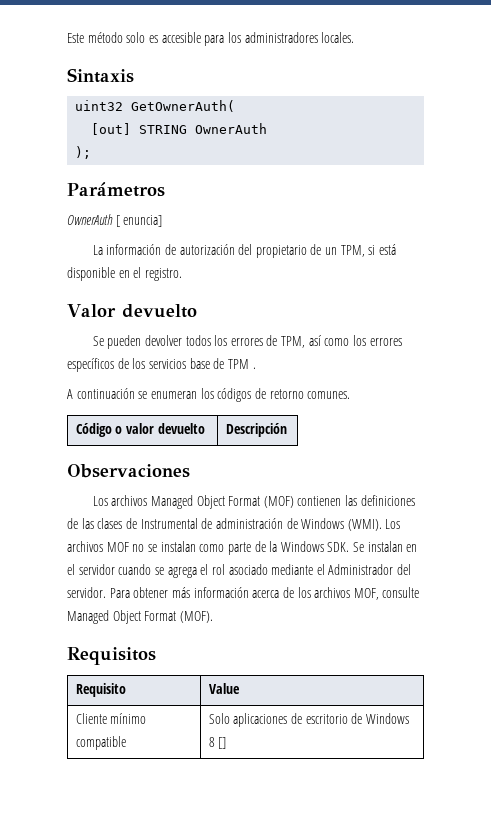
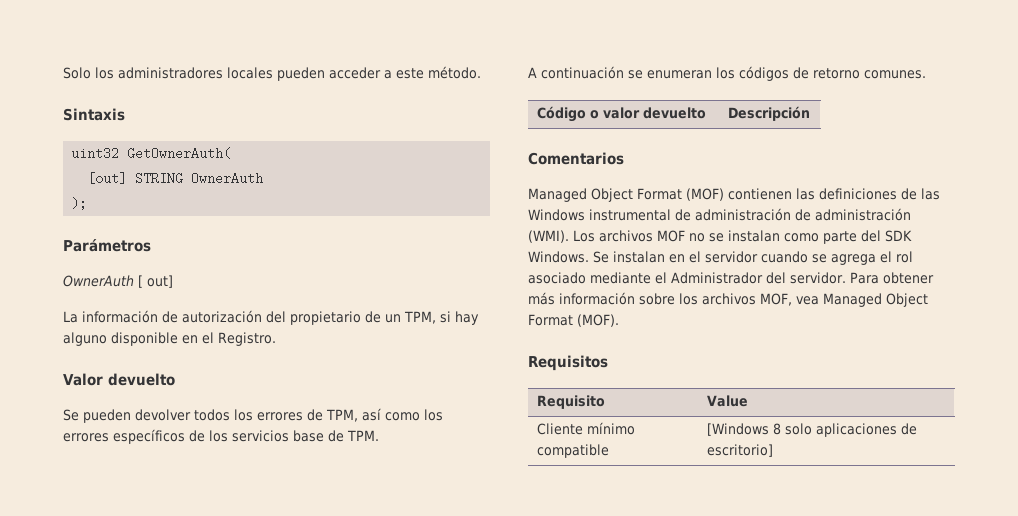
- Este método solo es accesible para los administradores locales.
+ Solo los administradores locales pueden acceder a este método.
- OwnerAuth [ enuncia]
+ OwnerAuth [ out]
- La información de autorización del propietario de un TPM, si está disponible en el registro.
+ La información de autorización del propietario de un TPM, si hay alguno disponible en el Registro.
- Se pueden devolver todos los errores de TPM, así como los errores específicos de los servicios base de TPM .
+ Se pueden devolver todos los errores de TPM, así como los errores específicos de los servicios base de TPM.
- Observaciones
- Los archivos Managed Object Format (MOF) contienen las definiciones de las clases de Instrumental de administración de Windows (WMI).
+ Comentarios
+ Managed Object Format (MOF) contienen las definiciones de las Windows instrumental de administración de administración (WMI).
- Los archivos MOF no se instalan como parte de la Windows SDK. Se instalan en el servidor cuando se agrega el rol asociado mediante el Administrador del servidor.
+ Los archivos MOF no se instalan como parte del SDK Windows. Se instalan en el servidor cuando se agrega el rol asociado mediante el Administrador del servidor.
- Para obtener más información acerca de los archivos MOF, consulte Managed Object Format (MOF).
+ Para obtener más información sobre los archivos MOF, vea Managed Object Format (MOF).
- Cliente mínimo compatible | Solo aplicaciones de escritorio de Windows 8 []
+ Cliente mínimo compatible | [Windows 8 solo aplicaciones de escritorio]

